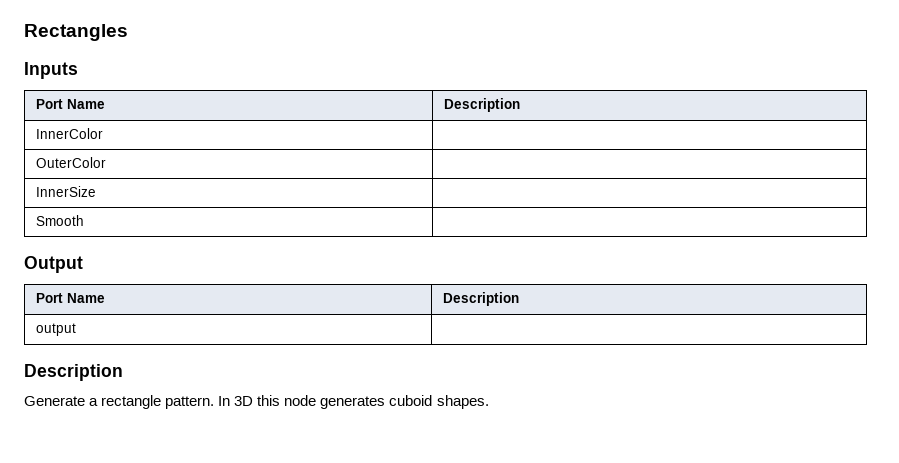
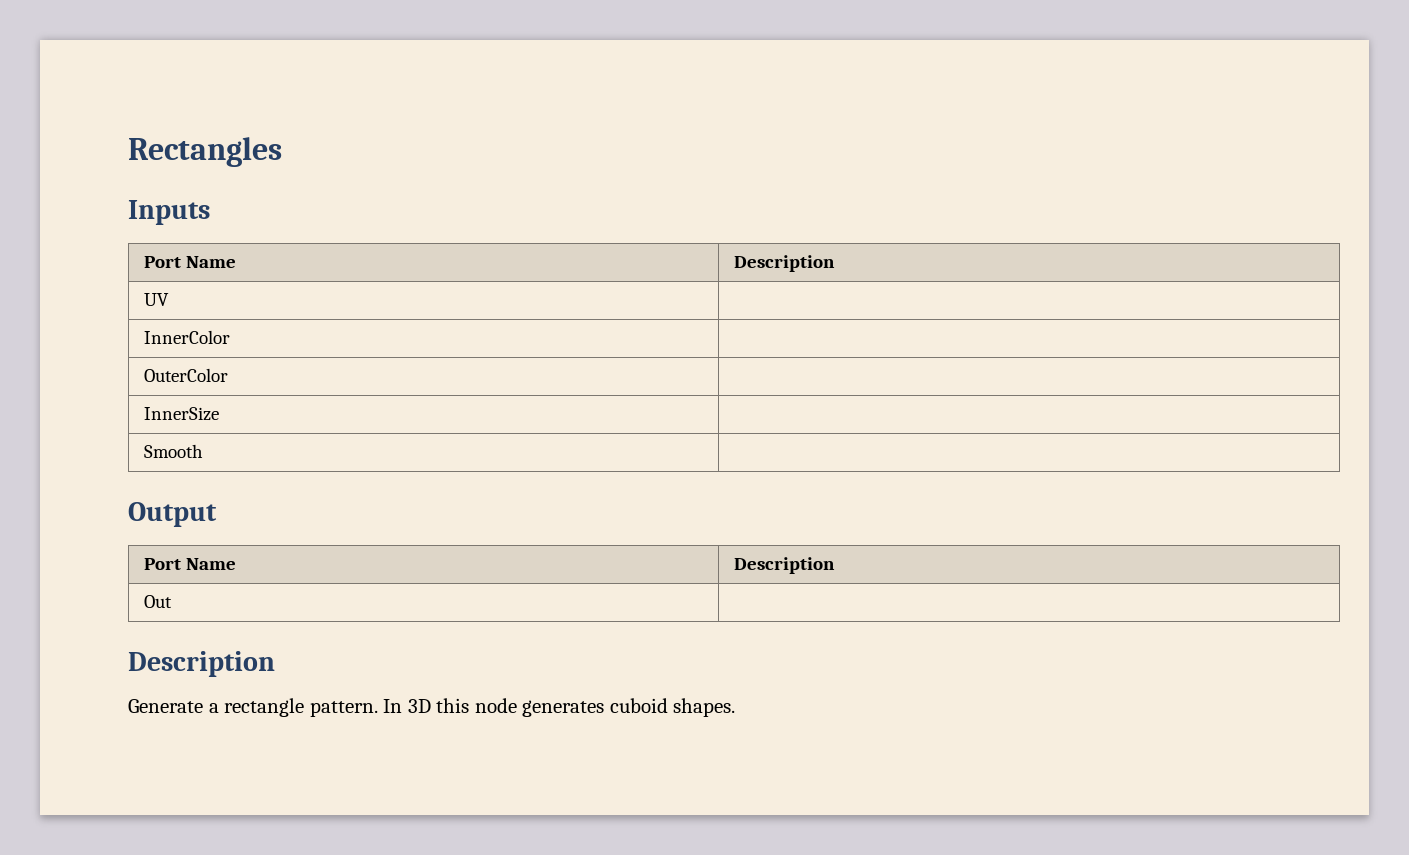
+ UV |
- output |
+ Out |

